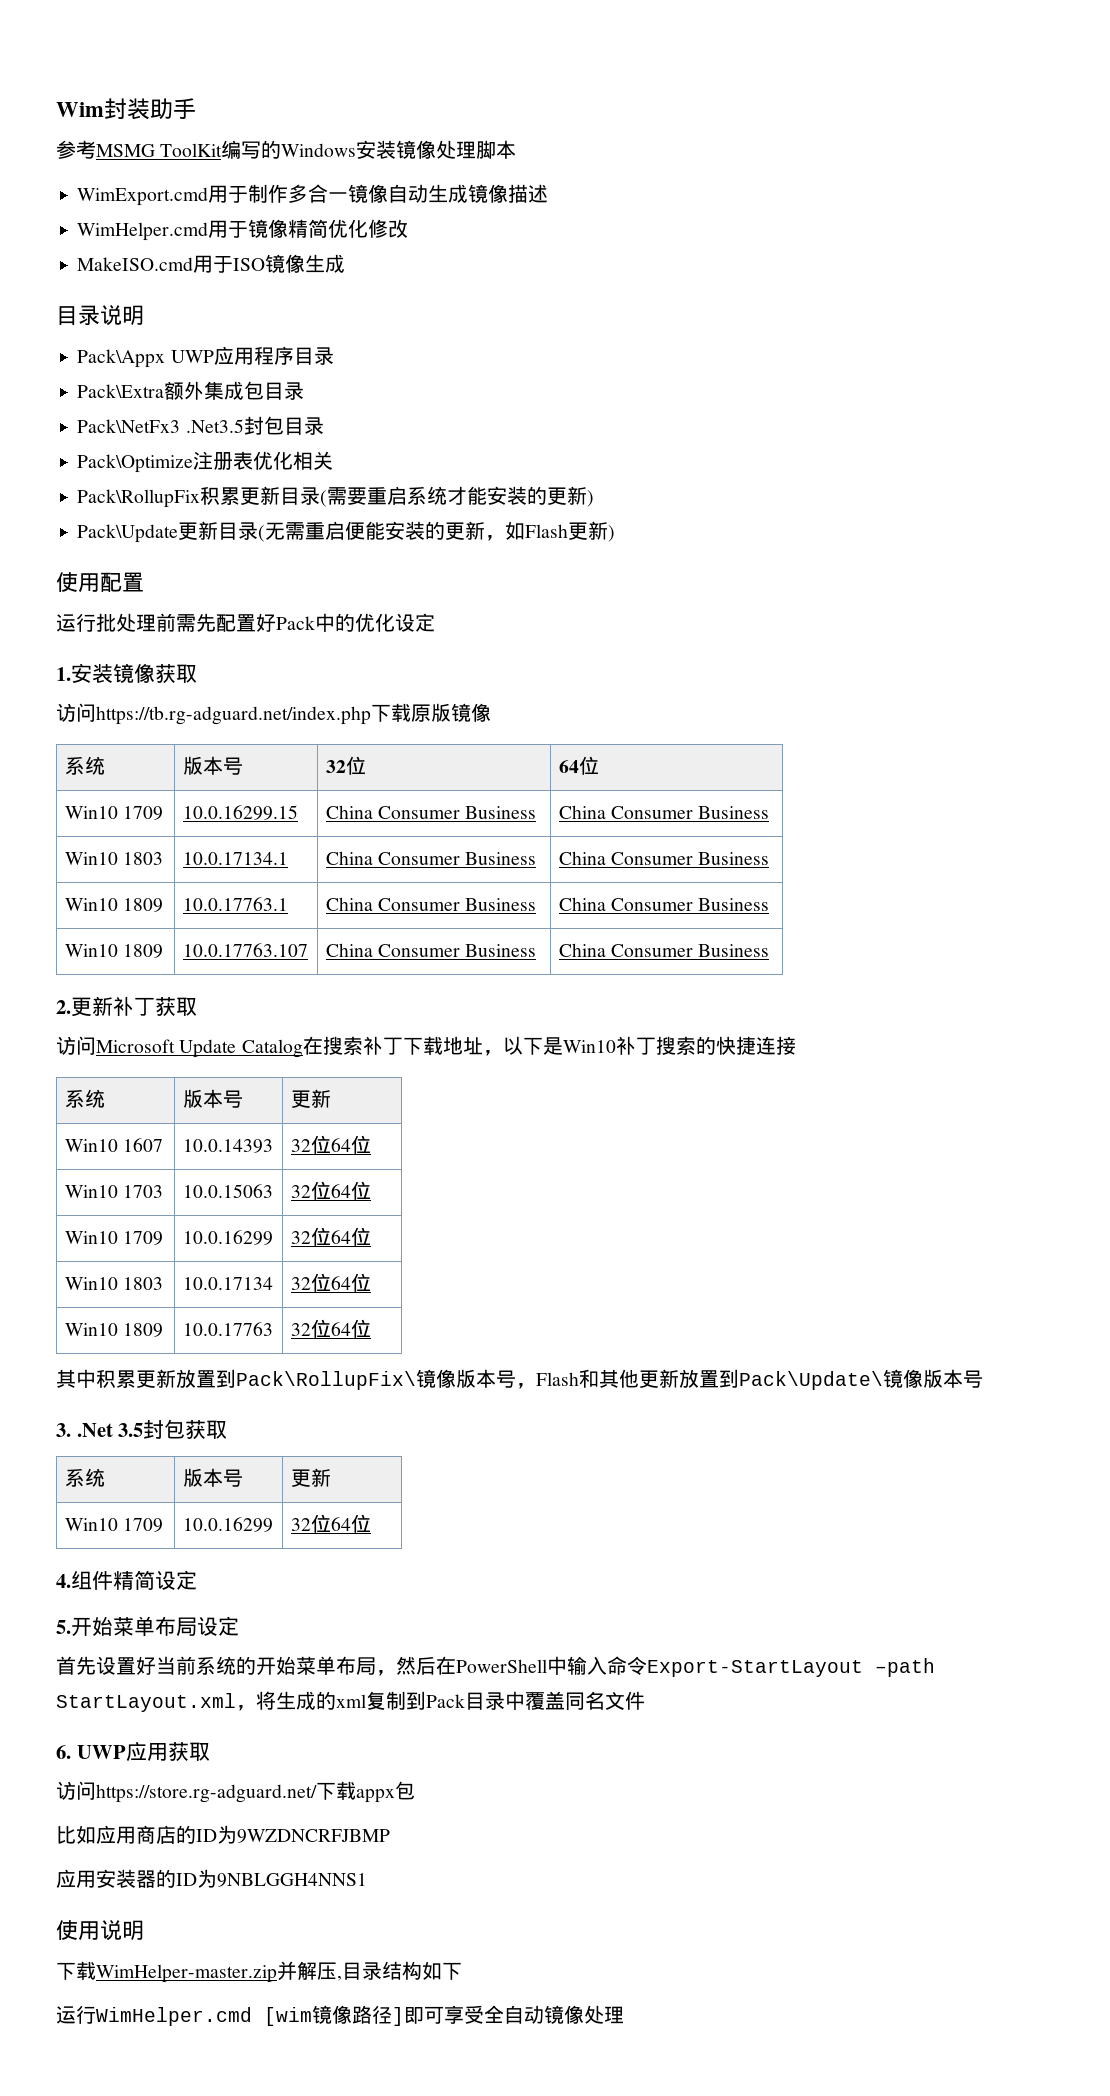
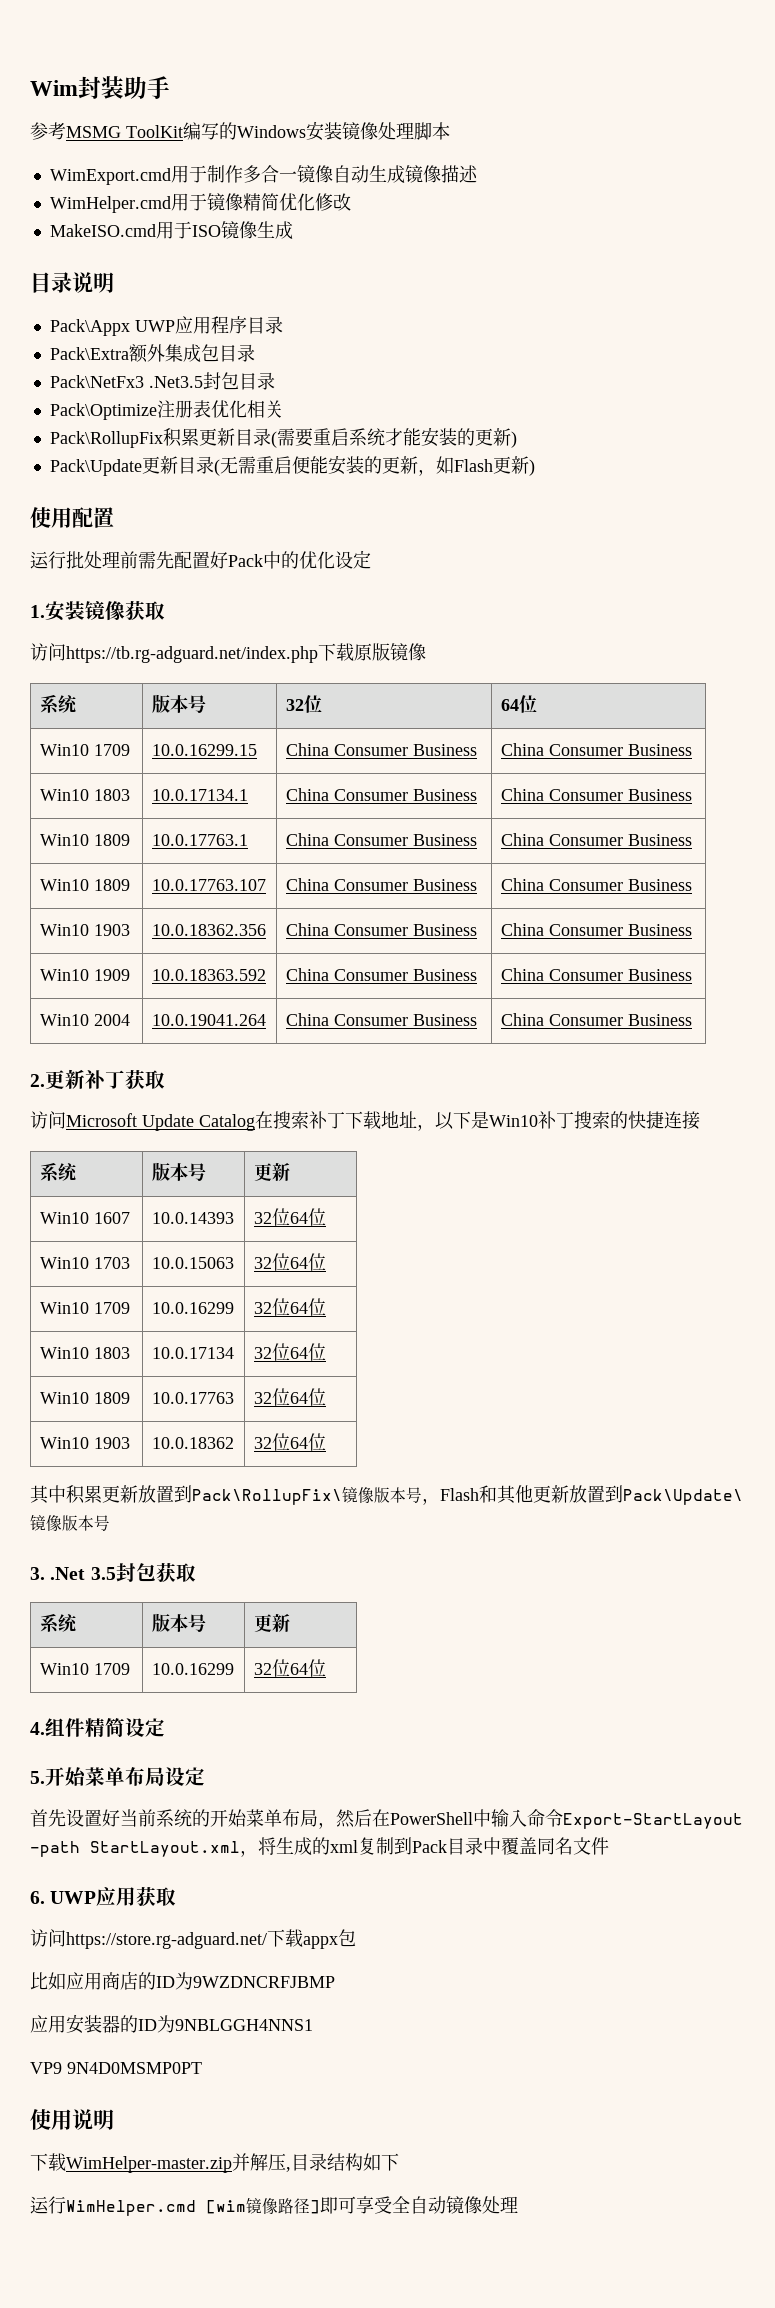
+ Win10 1903 | 10.0.18362.356 | China Consumer Business | China Consumer Business
+ Win10 1909 | 10.0.18363.592 | China Consumer Business | China Consumer Business
+ Win10 2004 | 10.0.19041.264 | China Consumer Business | China Consumer Business
+ Win10 1903 | 10.0.18362 | 32位64位
+ VP9 9N4D0MSMP0PT

